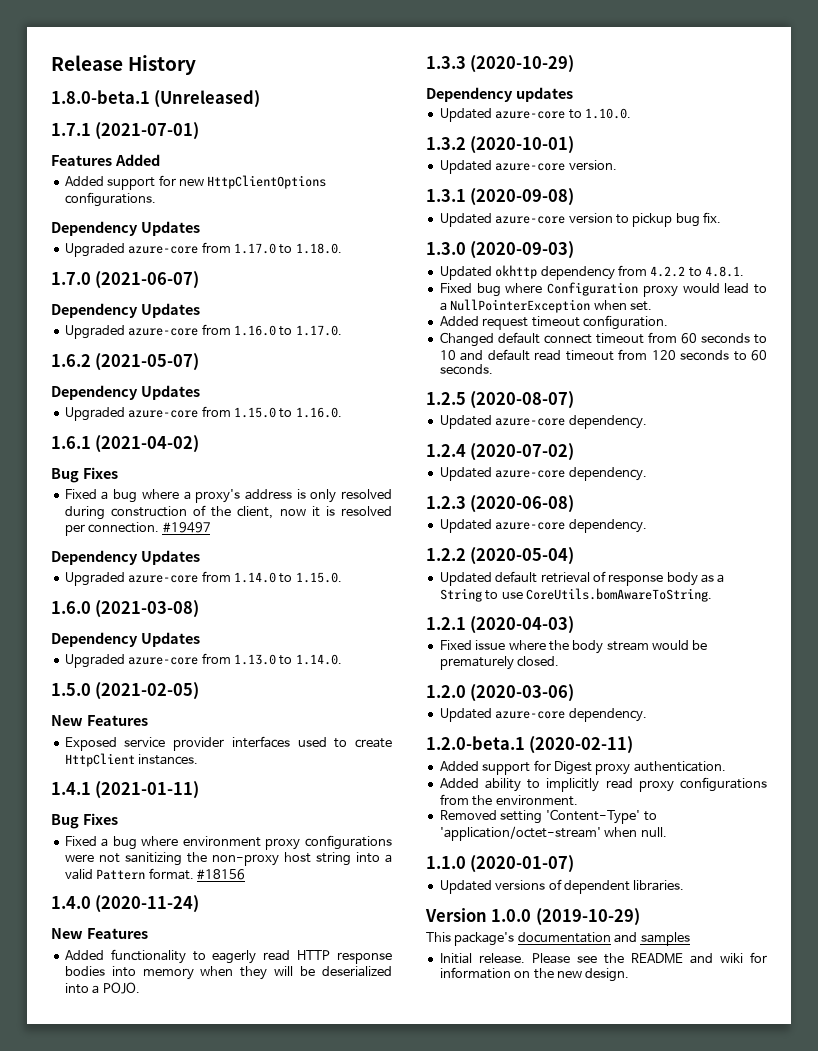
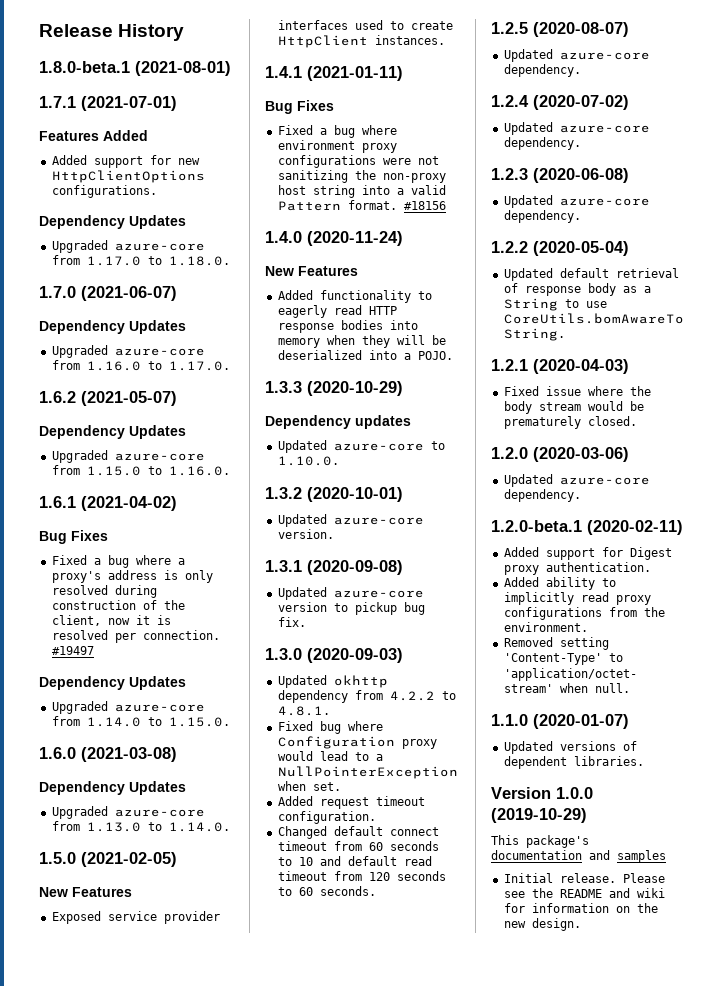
- 1.8.0-beta.1 (Unreleased)
+ 1.8.0-beta.1 (2021-08-01)

